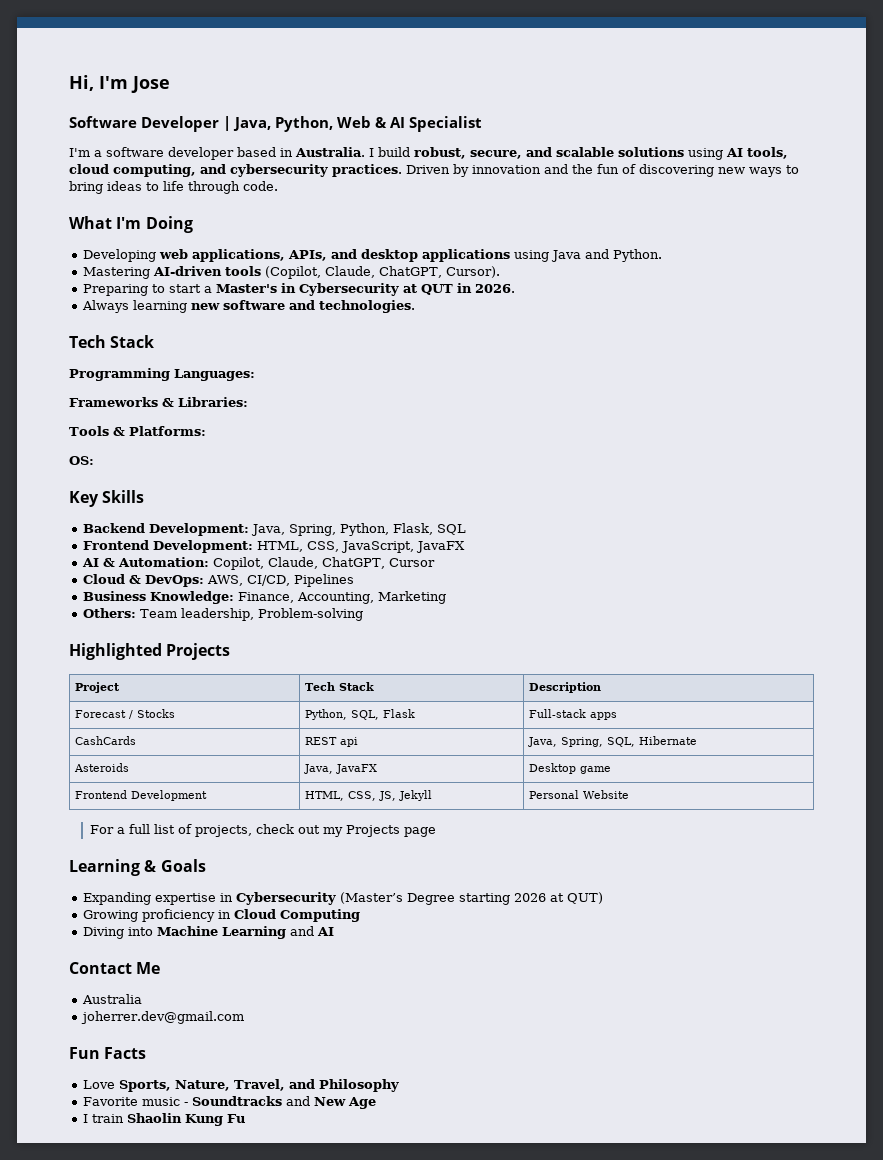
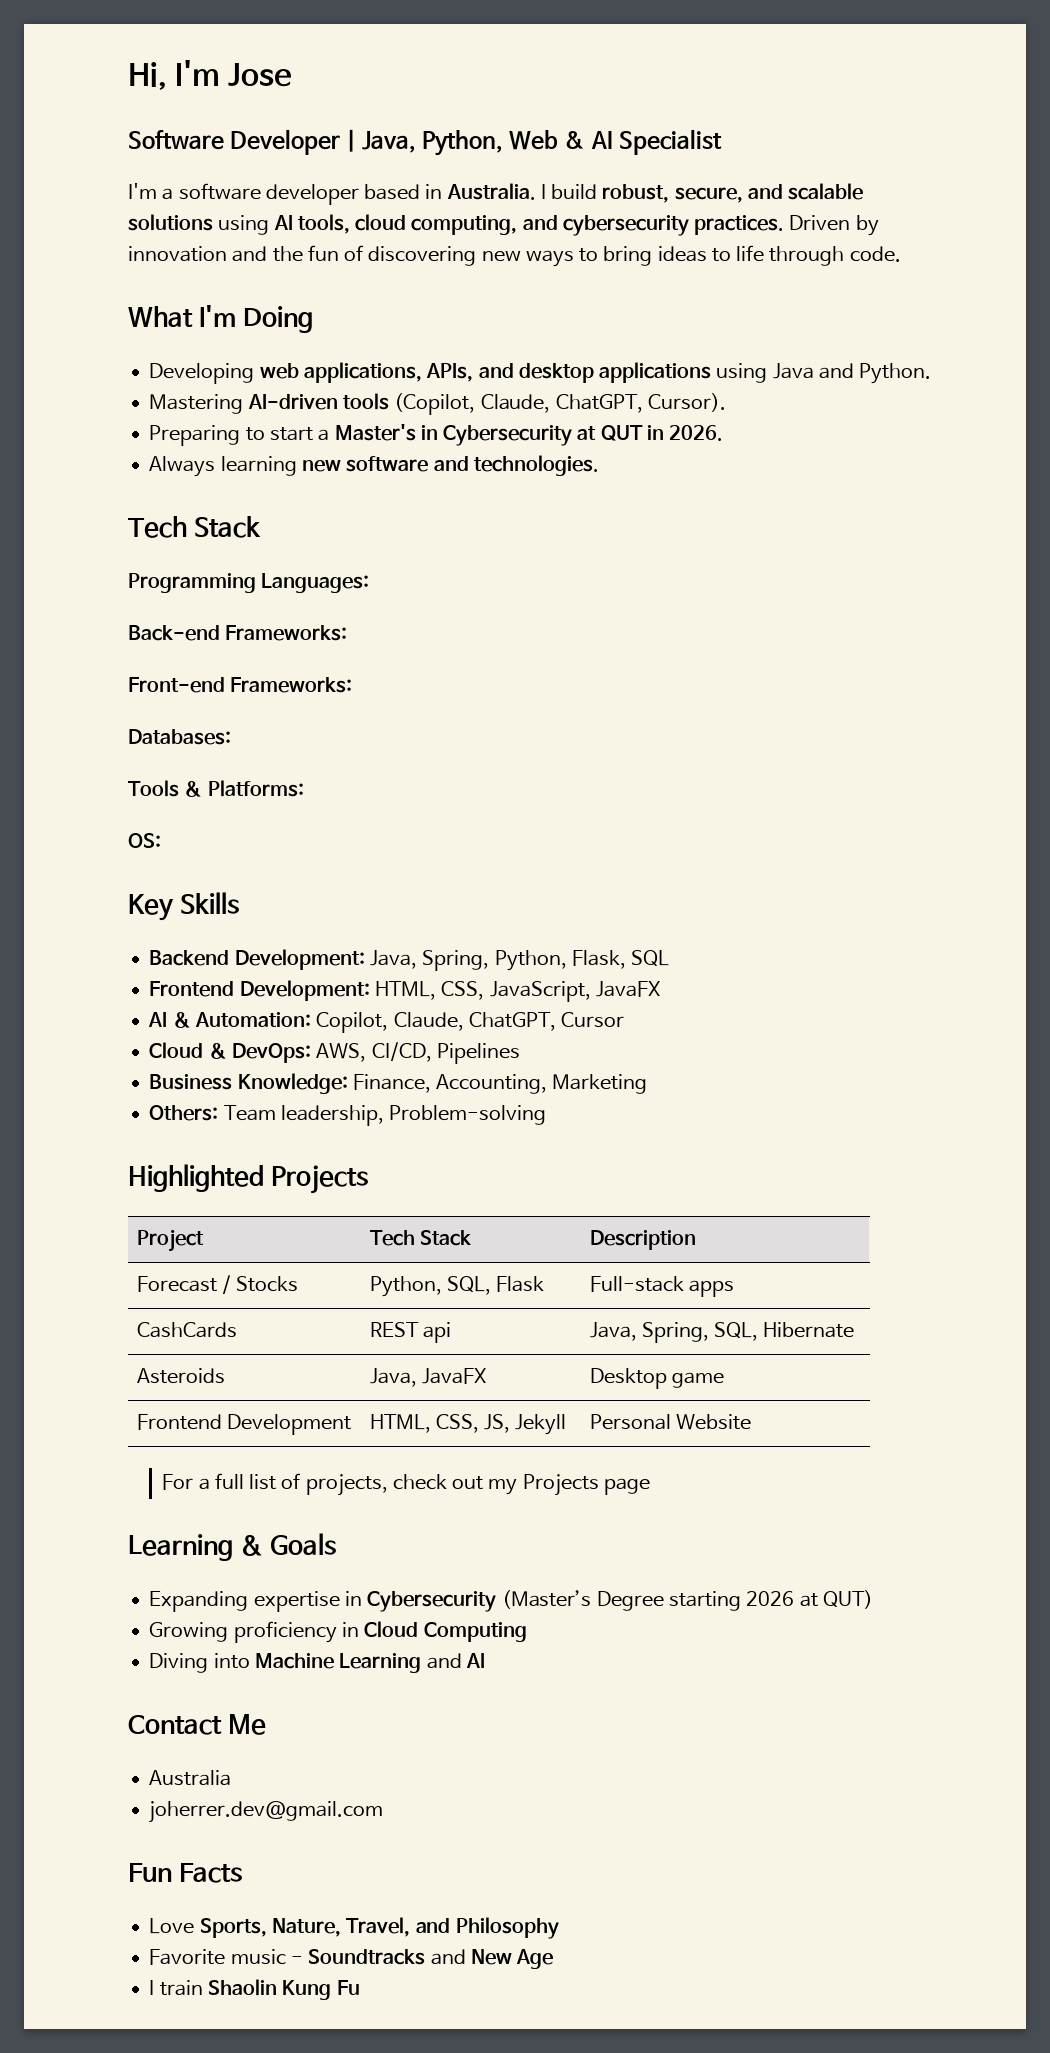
- Frameworks & Libraries:
+ Back-end Frameworks:
+ Front-end Frameworks:
+ Databases:

